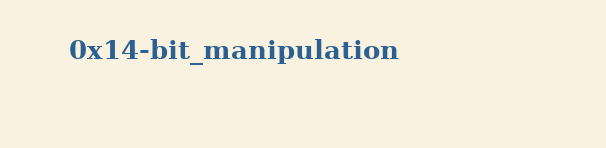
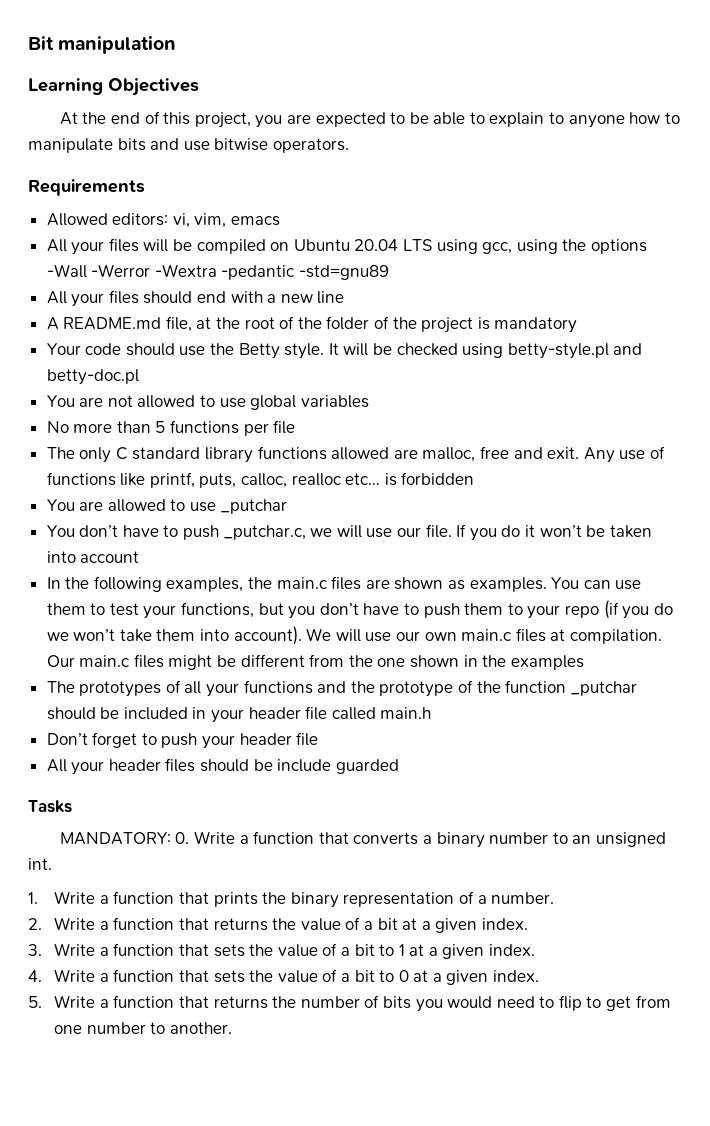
- 0x14-bit_manipulation
+ Bit manipulation
+ Learning Objectives
+ At the end of this project, you are expected to be able to explain to anyone how to manipulate bits and use bitwise operators.
+ Requirements
+ Allowed editors: vi, vim, emacs
+ All your files will be compiled on Ubuntu 20.04 LTS using gcc, using the options -Wall -Werror -Wextra -pedantic -std=gnu89
+ All your files should end with a new line
+ A README.md file, at the root of the folder of the project is mandatory
+ Your code should use the Betty style. It will be checked using betty-style.pl and betty-doc.pl
+ You are not allowed to use global variables
+ No more than 5 functions per file
+ The only C standard library functions allowed are malloc, free and exit. Any use of functions like printf, puts, calloc, realloc etc… is forbidden
+ You are allowed to use _putchar
+ You don’t have to push _putchar.c, we will use our file. If you do it won’t be taken into account
+ In the following examples, the main.c files are shown as examples. You can use them to test your functions, but you don’t have to push them to your repo (if you do we won’t take them into account). We will use our own main.c files at compilation. Our main.c files might be different from the one shown in the examples
+ The prototypes of all your functions and the prototype of the function _putchar should be included in your header file called main.h
+ Don’t forget to push your header file
+ All your header files should be include guarded
+ Tasks
+ MANDATORY: 0. Write a function that converts a binary number to an unsigned int.
+ 1. Write a function that prints the binary representation of a number.
+ 2. Write a function that returns the value of a bit at a given index.
+ 3. Write a function that sets the value of a bit to 1 at a given index.
+ 4. Write a function that sets the value of a bit to 0 at a given index.
+ 5. Write a function that returns the number of bits you would need to flip to get from one number to another.

